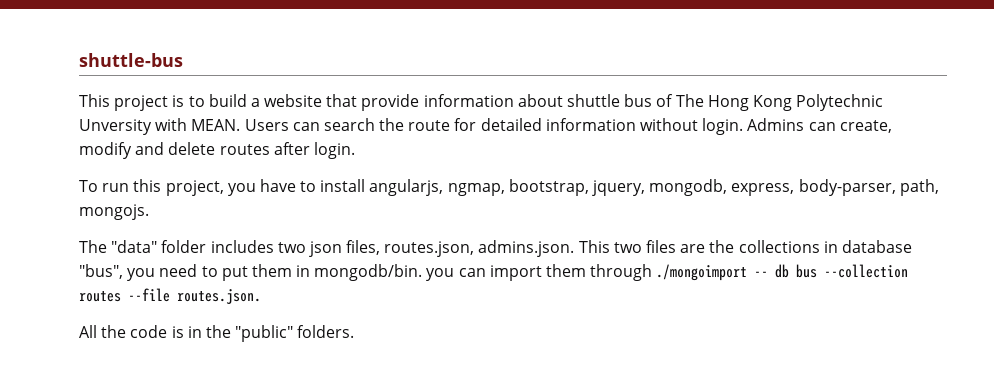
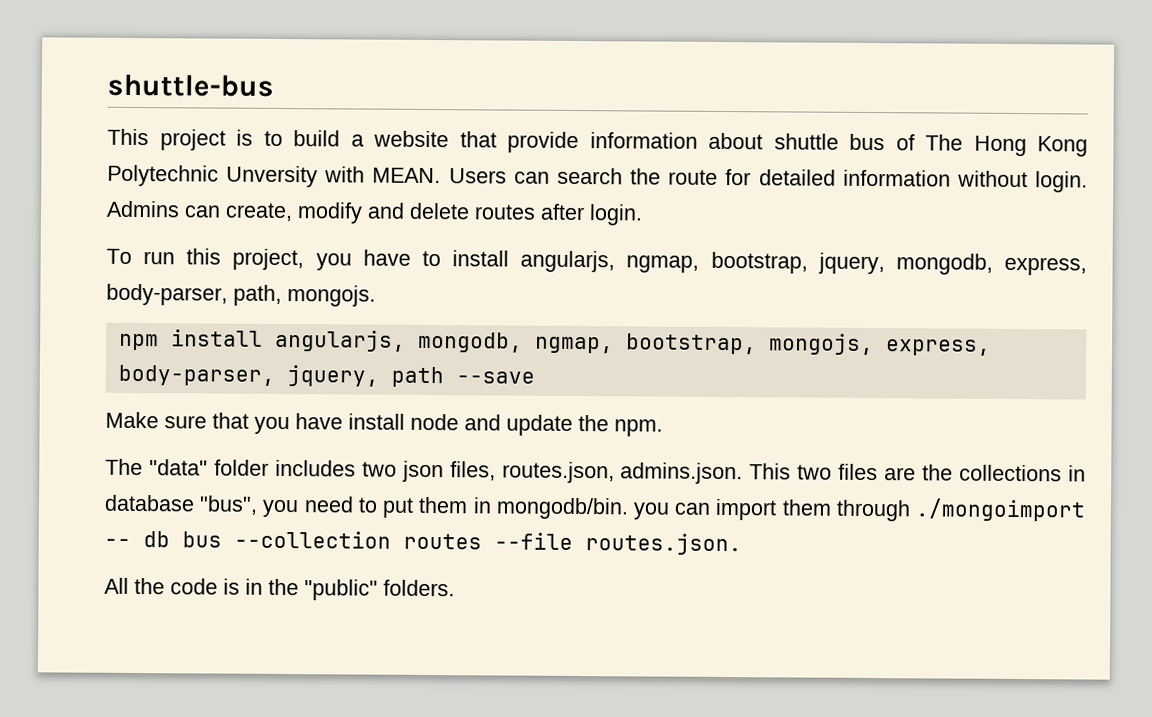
+ npm install angularjs, mongodb, ngmap, bootstrap, mongojs, express, body-parser, jquery, path --save
+ Make sure that you have install node and update the npm.

